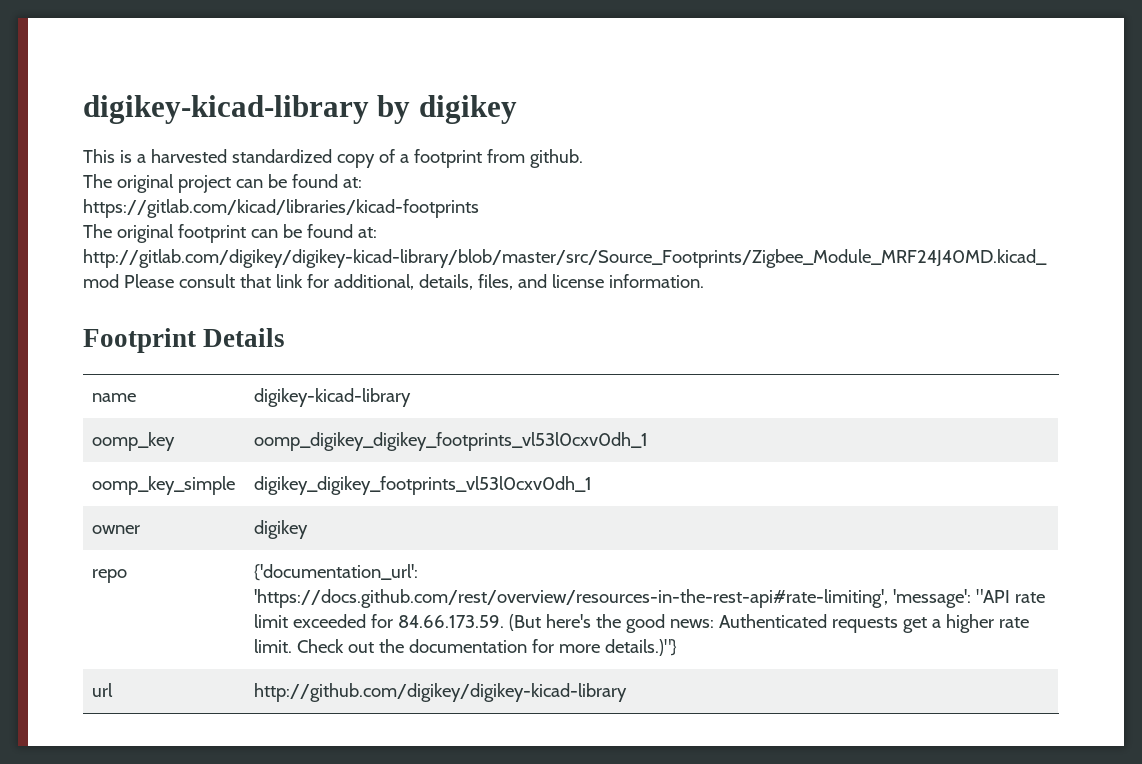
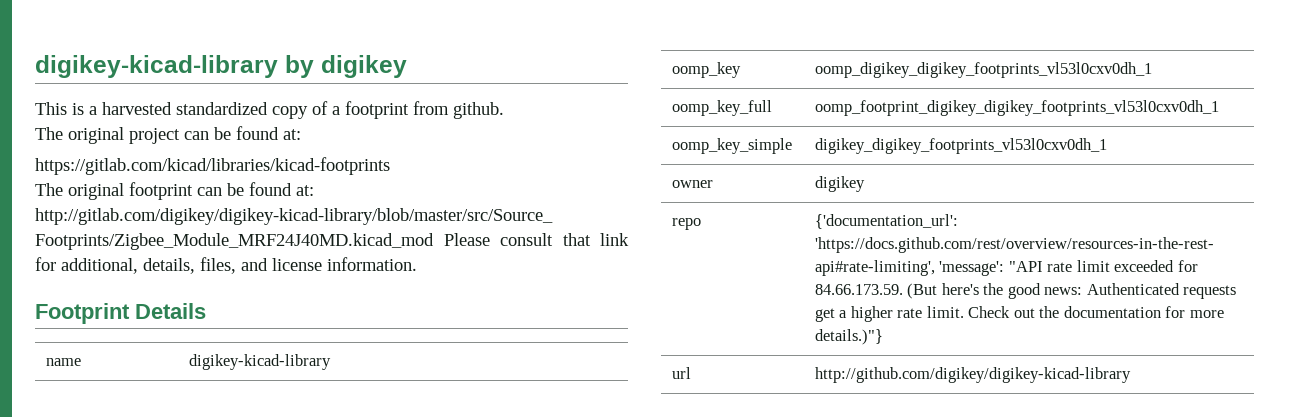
+ oomp_key_full | oomp_footprint_digikey_digikey_footprints_vl53l0cxv0dh_1

